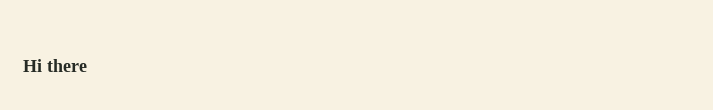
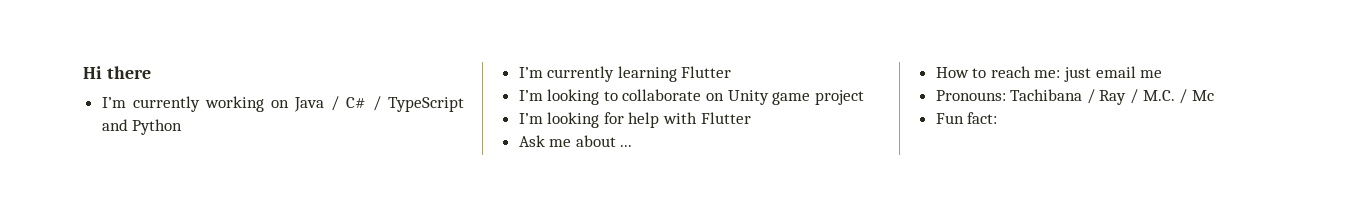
+ I’m currently working on Java / C# / TypeScript and Python
+ I’m currently learning Flutter
+ I’m looking to collaborate on Unity game project
+ I’m looking for help with Flutter
+ Ask me about ...
+ How to reach me: just email me
+ Pronouns: Tachibana / Ray / M.C. / Mc
+ Fun fact:

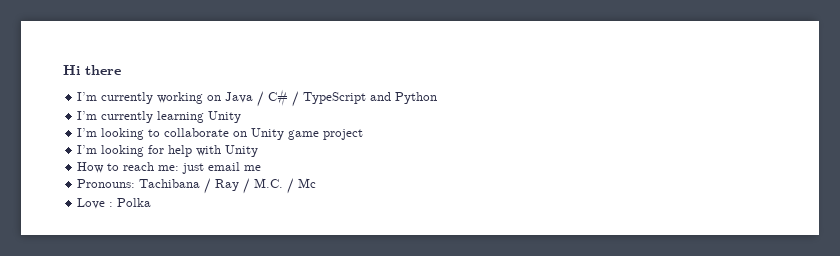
- I’m currently learning Flutter
+ I’m currently learning Unity
- I’m looking for help with Flutter
- Ask me about ...
+ I’m looking for help with Unity
- Fun fact:
+ Love : Polka

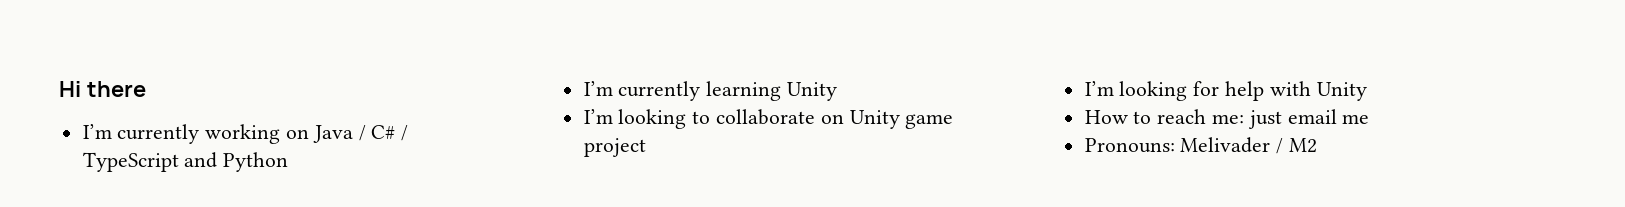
- Pronouns: Tachibana / Ray / M.C. / Mc
- Love : Polka
+ Pronouns: Melivader / M2

